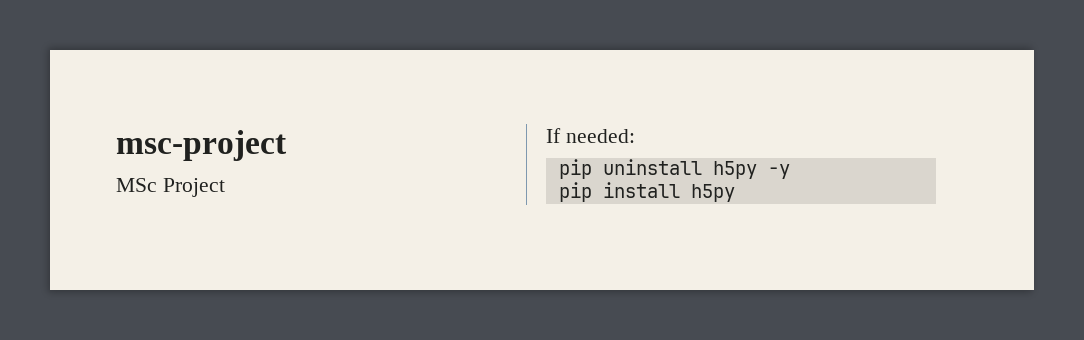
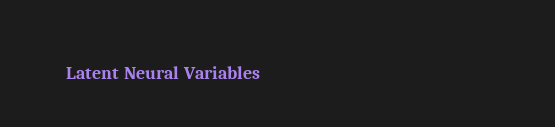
- msc-project
- MSc Project
- If needed:
- pip uninstall h5py -y
- pip install h5py
+ Latent Neural Variables

